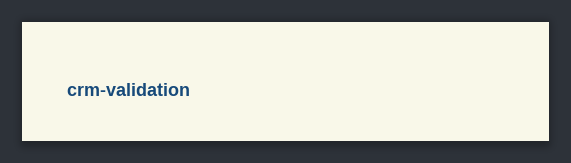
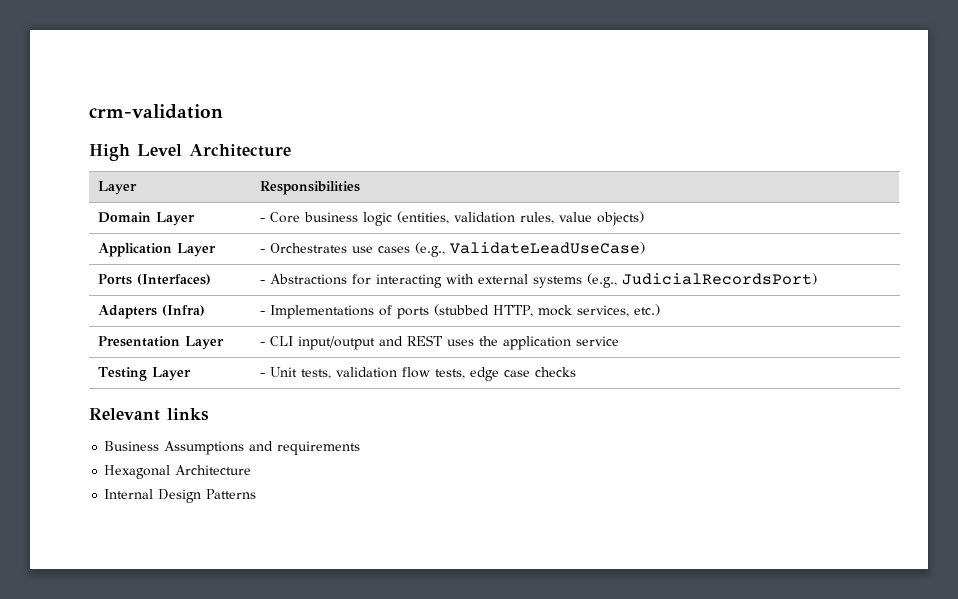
+ High Level Architecture
+ Layer | Responsibilities
+ Domain Layer | - Core business logic (entities, validation rules, value objects)
+ Application Layer | - Orchestrates use cases (e.g., ValidateLeadUseCase)
+ Ports (Interfaces) | - Abstractions for interacting with external systems (e.g., JudicialRecordsPort)
+ Adapters (Infra) | - Implementations of ports (stubbed HTTP, mock services, etc.)
+ Presentation Layer | - CLI input/output and REST uses the application service
+ Testing Layer | - Unit tests, validation flow tests, edge case checks
+ Relevant links
+ Business Assumptions and requirements
+ Hexagonal Architecture
+ Internal Design Patterns

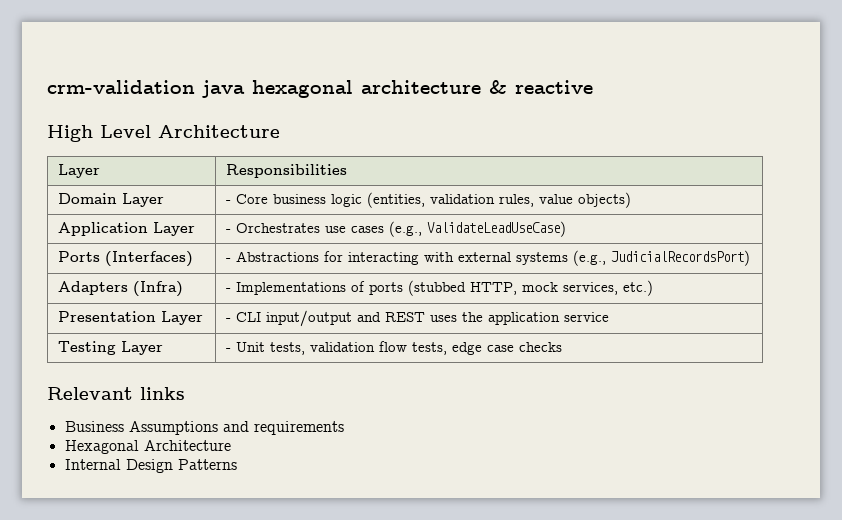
- crm-validation
+ crm-validation java hexagonal architecture & reactive

